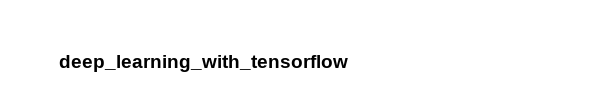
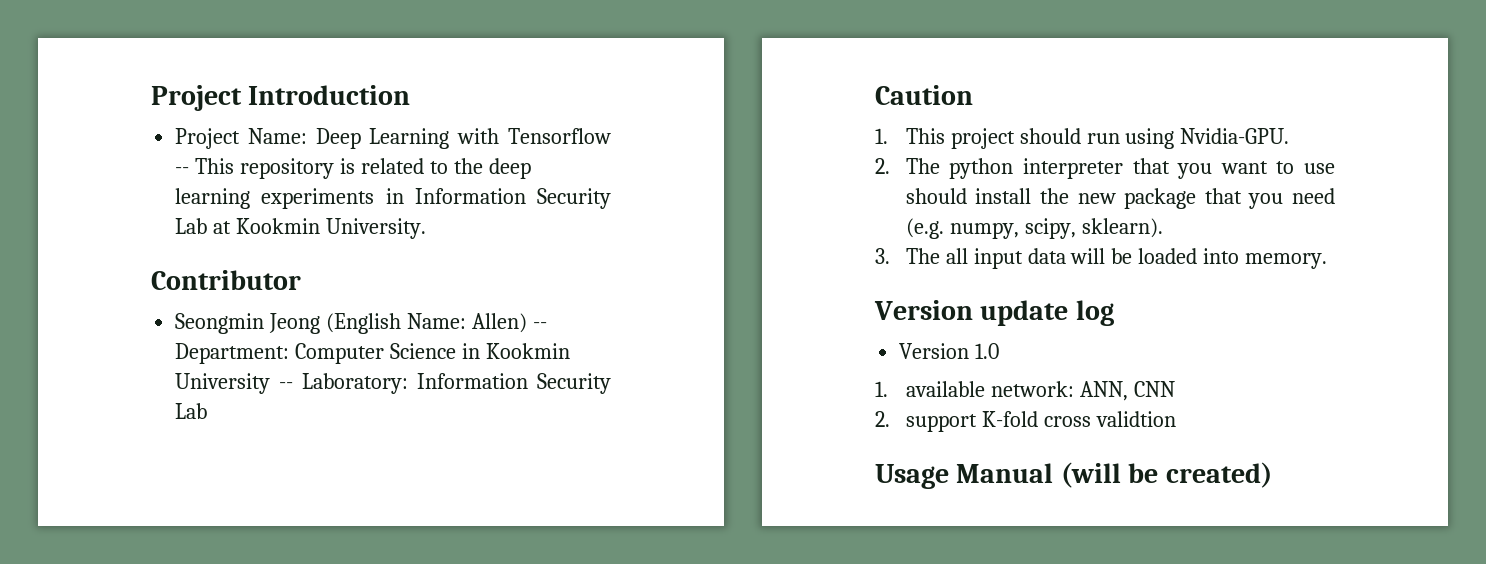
- deep_learning_with_tensorflow
+ Project Introduction
+ Project Name: Deep Learning with Tensorflow -- This repository is related to the deep learning experiments in Information Security Lab at Kookmin University.
+ Contributor
+ Seongmin Jeong (English Name: Allen) -- Department: Computer Science in Kookmin University -- Laboratory: Information Security Lab
+ Caution
+ 1. This project should run using Nvidia-GPU.
+ 2. The python interpreter that you want to use should install the new package that you need (e.g. numpy, scipy, sklearn).
+ 3. The all input data will be loaded into memory.
+ Version update log
+ Version 1.0
+ 1. available network: ANN, CNN
+ 2. support K-fold cross validtion
+ Usage Manual (will be created)

